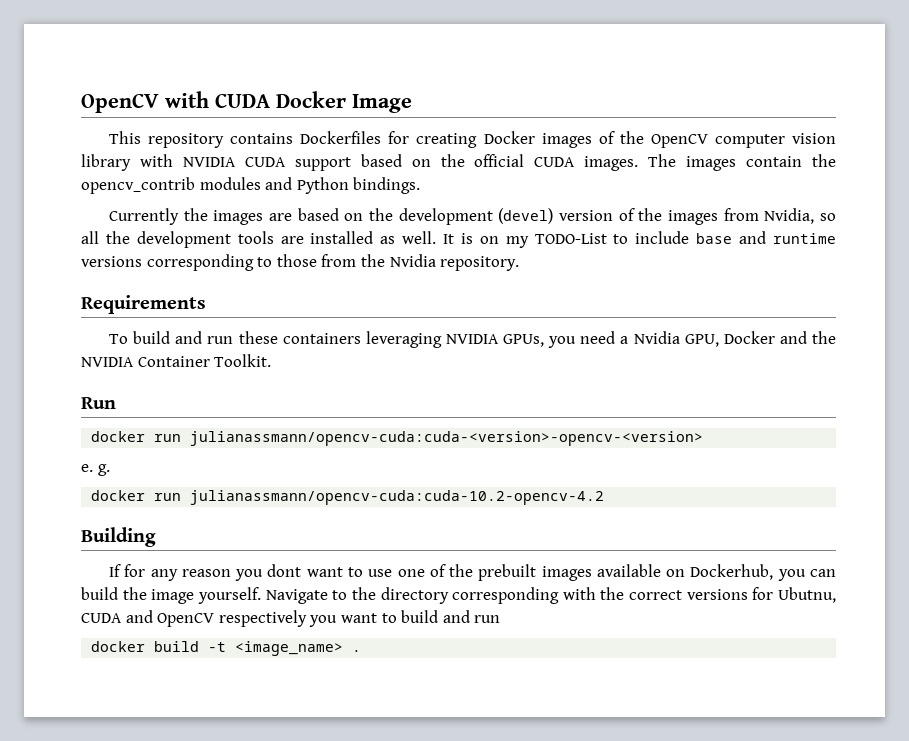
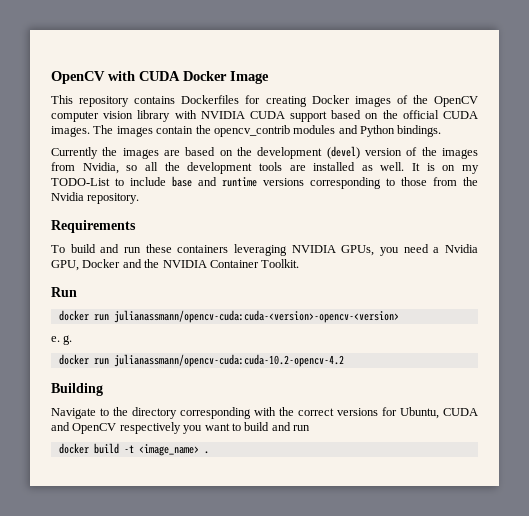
- If for any reason you dont want to use one of the prebuilt images available on Dockerhub, you can build the image yourself. Navigate to the directory corresponding with the correct versions for Ubutnu, CUDA and OpenCV respectively you want to build and run
+ Navigate to the directory corresponding with the correct versions for Ubuntu, CUDA and OpenCV respectively you want to build and run

